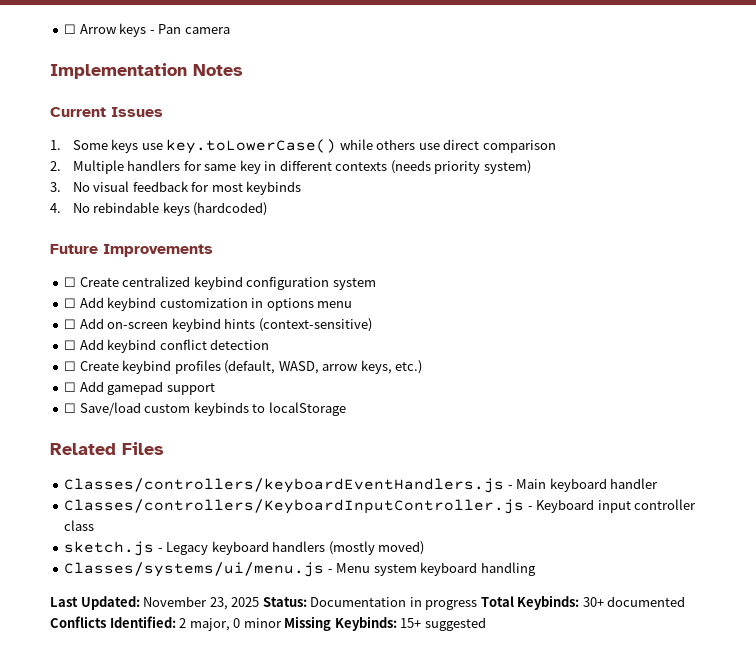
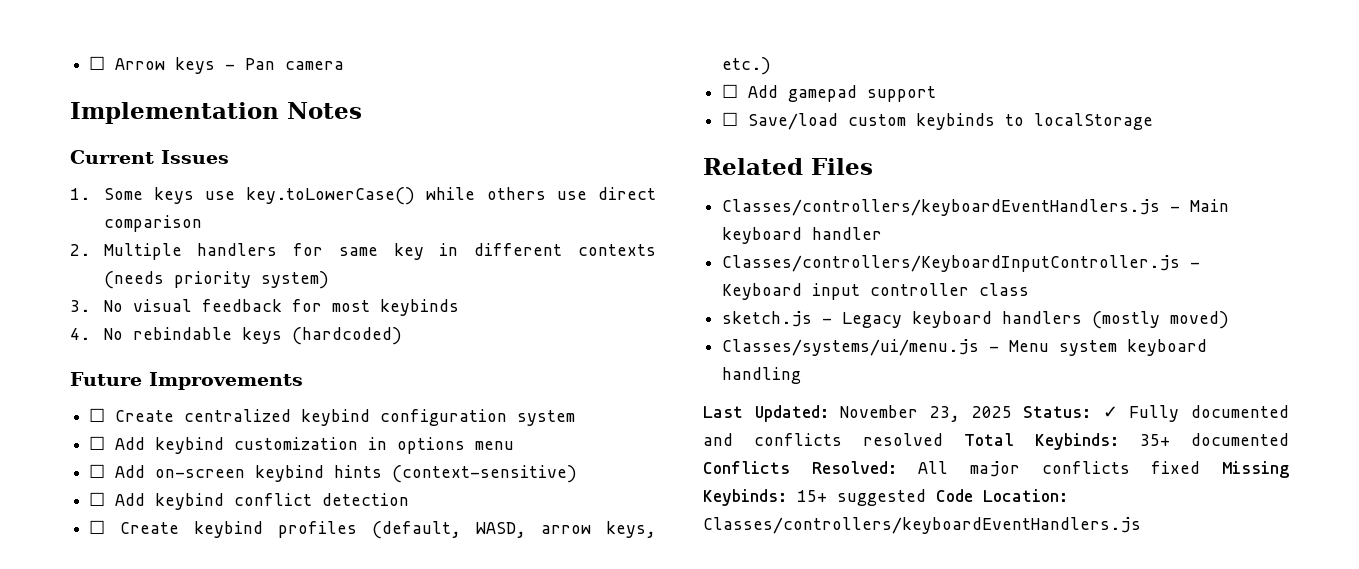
- Last Updated: November 23, 2025 Status: Documentation in progress Total Keybinds: 30+ documented Conflicts Identified: 2 major, 0 minor Missing Keybinds: 15+ suggested
+ Last Updated: November 23, 2025 Status: ✓ Fully documented and conflicts resolved Total Keybinds: 35+ documented Conflicts Resolved: All major conflicts fixed Missing Keybinds: 15+ suggested Code Location: Classes/controllers/keyboardEventHandlers.js

